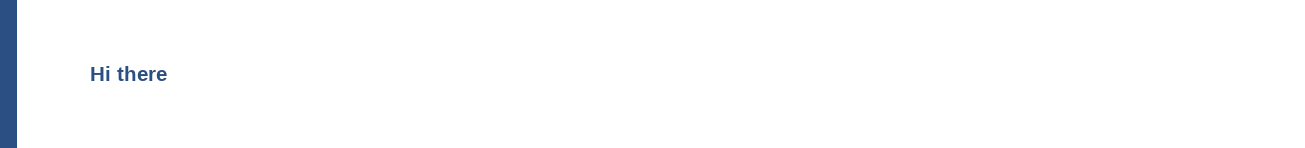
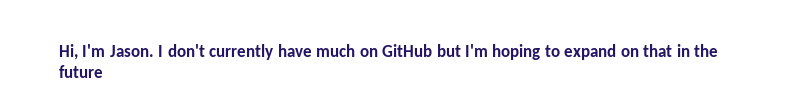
- Hi there
+ Hi, I'm Jason. I don't currently have much on GitHub but I'm hoping to expand on that in the future

